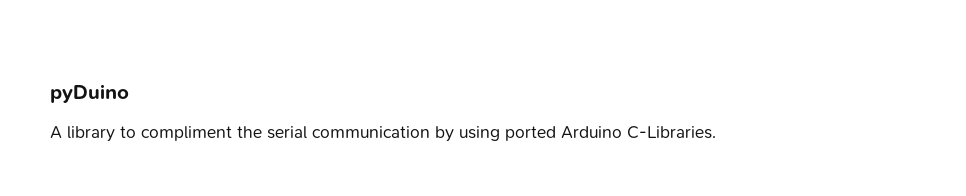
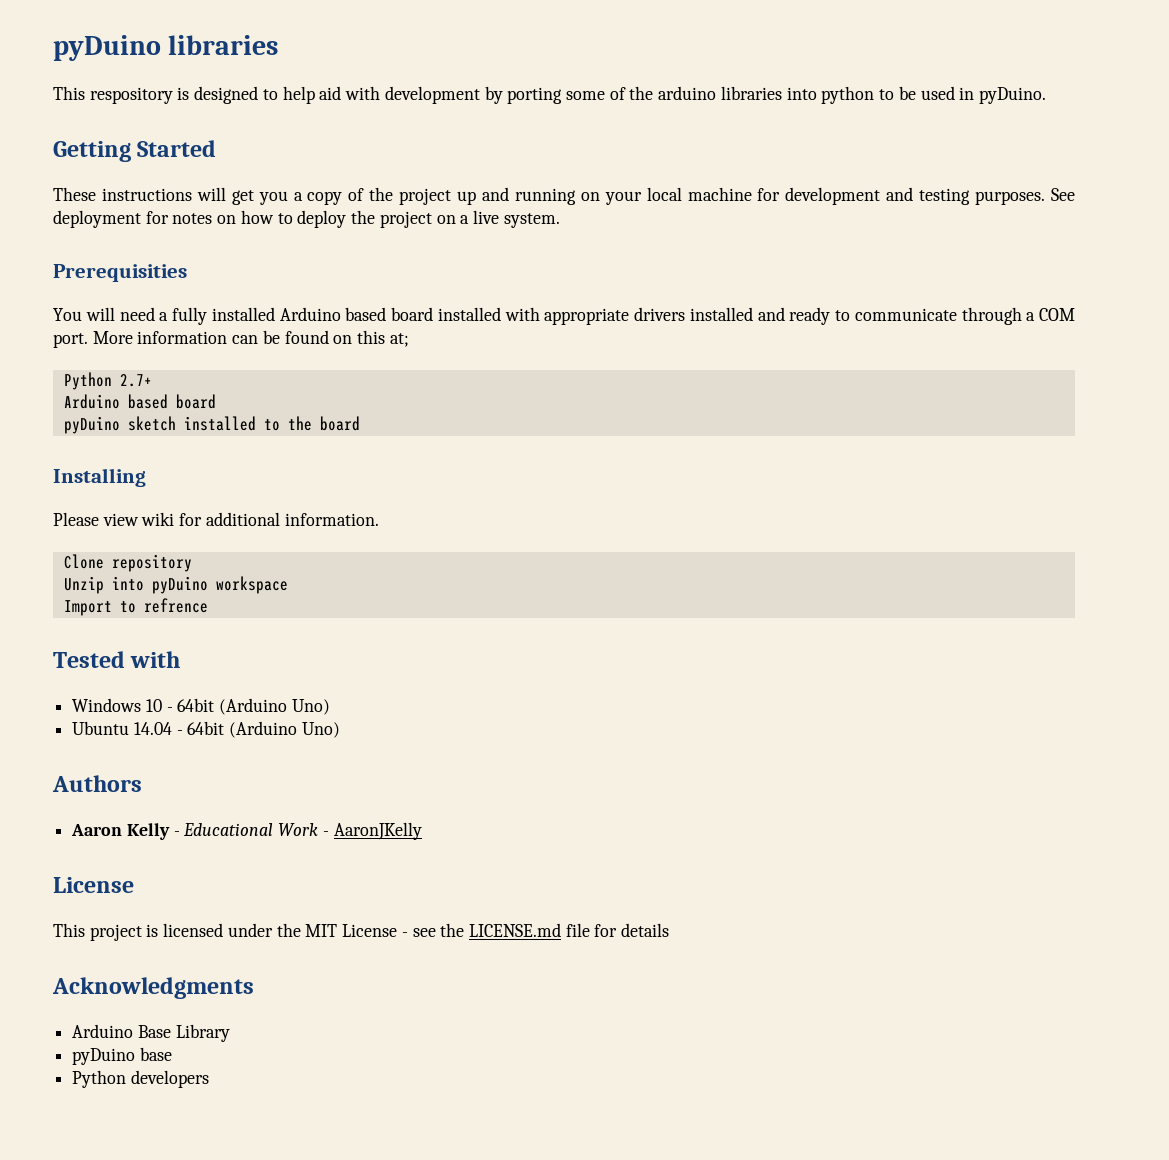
- pyDuino
- A library to compliment the serial communication by using ported Arduino C-Libraries.
+ pyDuino libraries
+ This respository is designed to help aid with development by porting some of the arduino libraries into python to be used in pyDuino.
+ Getting Started
+ These instructions will get you a copy of the project up and running on your local machine for development and testing purposes. See deployment for notes on how to deploy the project on a live system.
+ Prerequisities
+ You will need a fully installed Arduino based board installed with appropriate drivers installed and ready to communicate through a COM port. More information can be found on this at;
+ Python 2.7+
+ Arduino based board
+ pyDuino sketch installed to the board
+ Installing
+ Please view wiki for additional information.
+ Clone repository
+ Unzip into pyDuino workspace
+ Import to refrence
+ Tested with
+ Windows 10 - 64bit (Arduino Uno)
+ Ubuntu 14.04 - 64bit (Arduino Uno)
+ Authors
+ Aaron Kelly - Educational Work - AaronJKelly
+ License
+ This project is licensed under the MIT License - see the LICENSE.md file for details
+ Acknowledgments
+ Arduino Base Library
+ pyDuino base
+ Python developers

